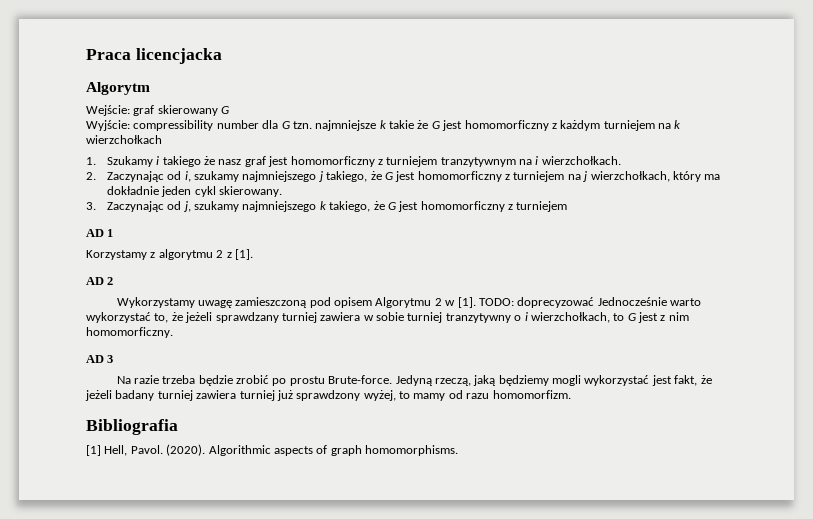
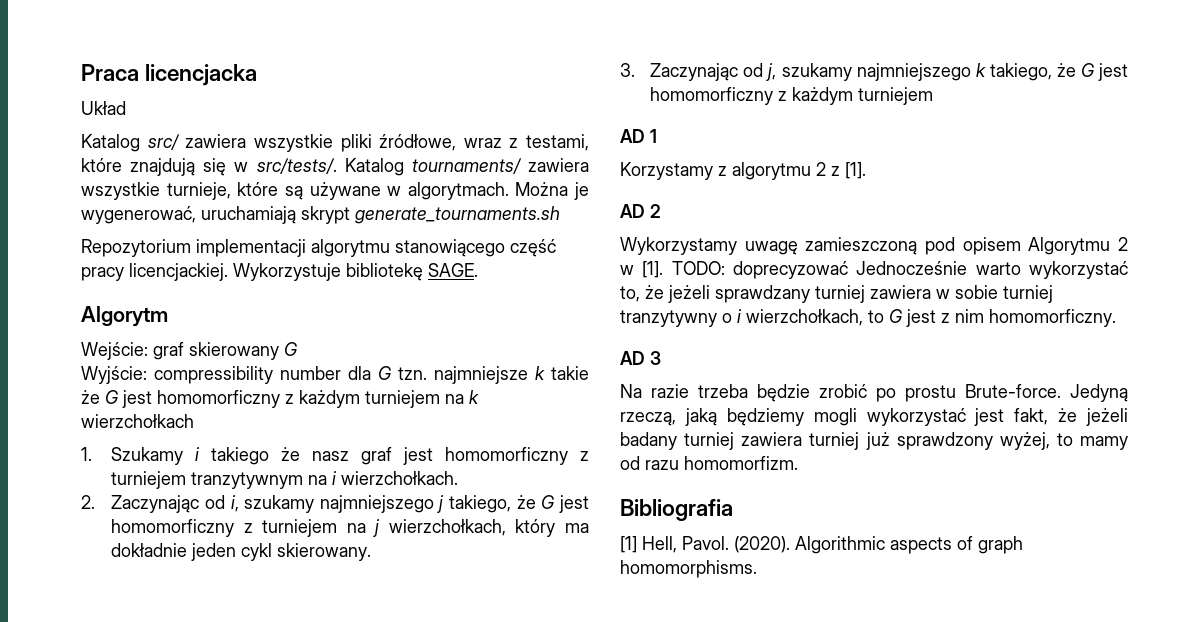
+ Układ
+ Katalog src/ zawiera wszystkie pliki źródłowe, wraz z testami, które znajdują się w src/tests/. Katalog tournaments/ zawiera wszystkie turnieje, które są używane w algorytmach. Można je wygenerować, uruchamiają skrypt generate_tournaments.sh
+ Repozytorium implementacji algorytmu stanowiącego część pracy licencjackiej. Wykorzystuje bibliotekę SAGE.
- 3. Zaczynając od j, szukamy najmniejszego k takiego, że G jest homomorficzny z turniejem
+ 3. Zaczynając od j, szukamy najmniejszego k takiego, że G jest homomorficzny z każdym turniejem

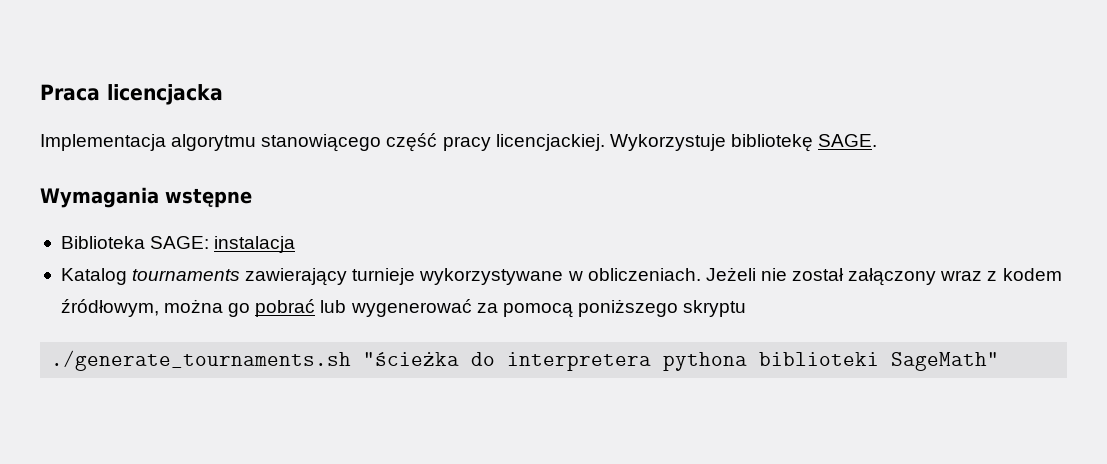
- Układ
- Katalog src/ zawiera wszystkie pliki źródłowe, wraz z testami, które znajdują się w src/tests/. Katalog tournaments/ zawiera wszystkie turnieje, które są używane w algorytmach. Można je wygenerować, uruchamiają skrypt generate_tournaments.sh
- Repozytorium implementacji algorytmu stanowiącego część pracy licencjackiej.
+ Implementacja algorytmu stanowiącego część pracy licencjackiej.
- Algorytm
- Wejście: graf skierowany G
- Wyjście: compressibility number dla G tzn. najmniejsze k takie że G jest homomorficzny z każdym turniejem na k wierzchołkach
- 1. Szukamy i takiego że nasz graf jest homomorficzny z turniejem tranzytywnym na i wierzchołkach.
- 2. Zaczynając od i, szukamy najmniejszego j takiego, że G jest homomorficzny z turniejem na j wierzchołkach, który ma dokładnie jeden cykl skierowany.
- 3. Zaczynając od j, szukamy najmniejszego k takiego, że G jest homomorficzny z każdym turniejem
- AD 1
- Korzystamy z algorytmu 2 z [1].
- AD 2
- Wykorzystamy uwagę zamieszczoną pod opisem Algorytmu 2 w [1]. TODO: doprecyzować Jednocześnie warto wykorzystać to, że jeżeli sprawdzany turniej zawiera w sobie turniej tranzytywny o i wierzchołkach, to G jest z nim homomorficzny.
- AD 3
- Na razie trzeba będzie zrobić po prostu Brute-force. Jedyną rzeczą, jaką będziemy mogli wykorzystać jest fakt, że jeżeli badany turniej zawiera turniej już sprawdzony wyżej, to mamy od razu homomorfizm.
- Bibliografia
- [1] Hell, Pavol. (2020). Algorithmic aspects of graph homomorphisms.
+ Wymagania wstępne
+ Biblioteka SAGE: instalacja
+ Katalog tournaments zawierający turnieje wykorzystywane w obliczeniach. Jeżeli nie został załączony wraz z kodem źródłowym, można go pobrać lub wygenerować za pomocą poniższego skryptu
+ ./generate_tournaments.sh "ścieżka do interpretera pythona biblioteki SageMath"

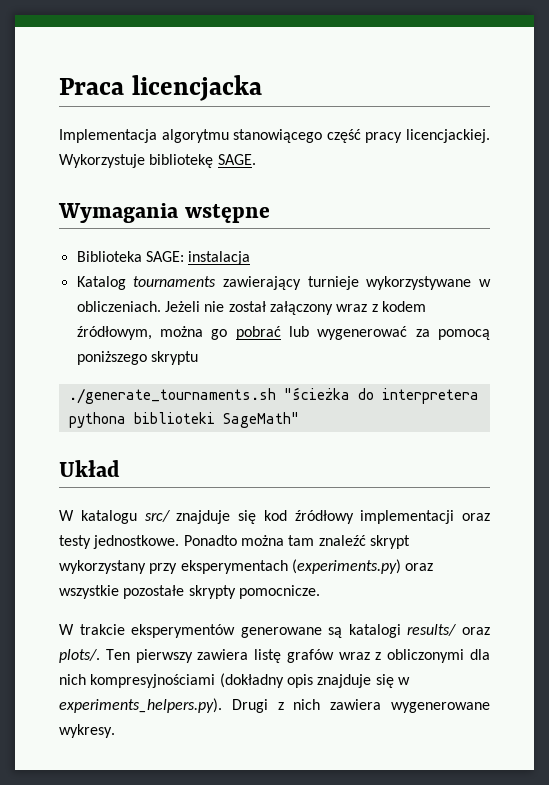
+ Układ
+ W katalogu src/ znajduje się kod źródłowy implementacji oraz testy jednostkowe. Ponadto można tam znaleźć skrypt wykorzystany przy eksperymentach (experiments.py) oraz wszystkie pozostałe skrypty pomocnicze.
+ W trakcie eksperymentów generowane są katalogi results/ oraz plots/. Ten pierwszy zawiera listę grafów wraz z obliczonymi dla nich kompresyjnościami (dokładny opis znajduje się w experiments_helpers.py). Drugi z nich zawiera wygenerowane wykresy.

